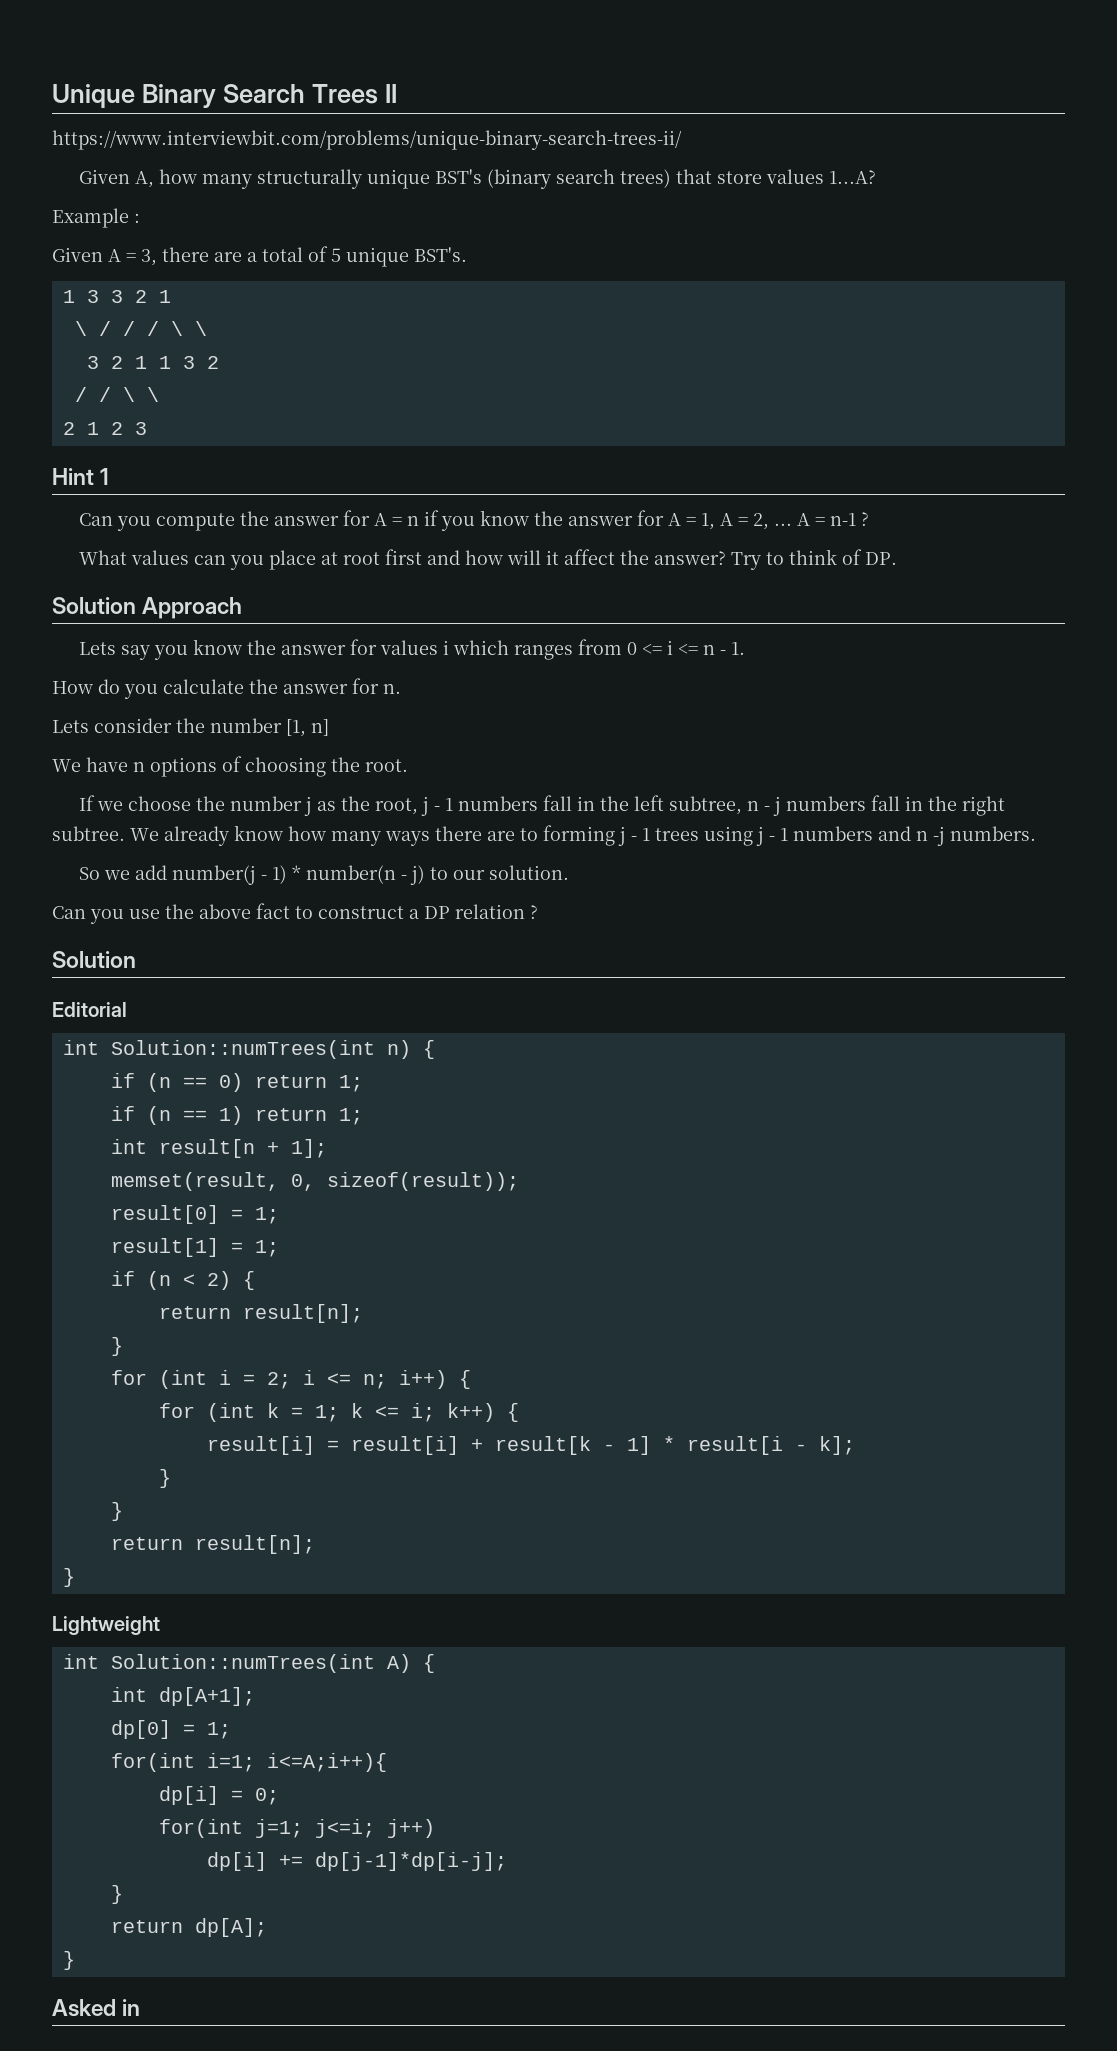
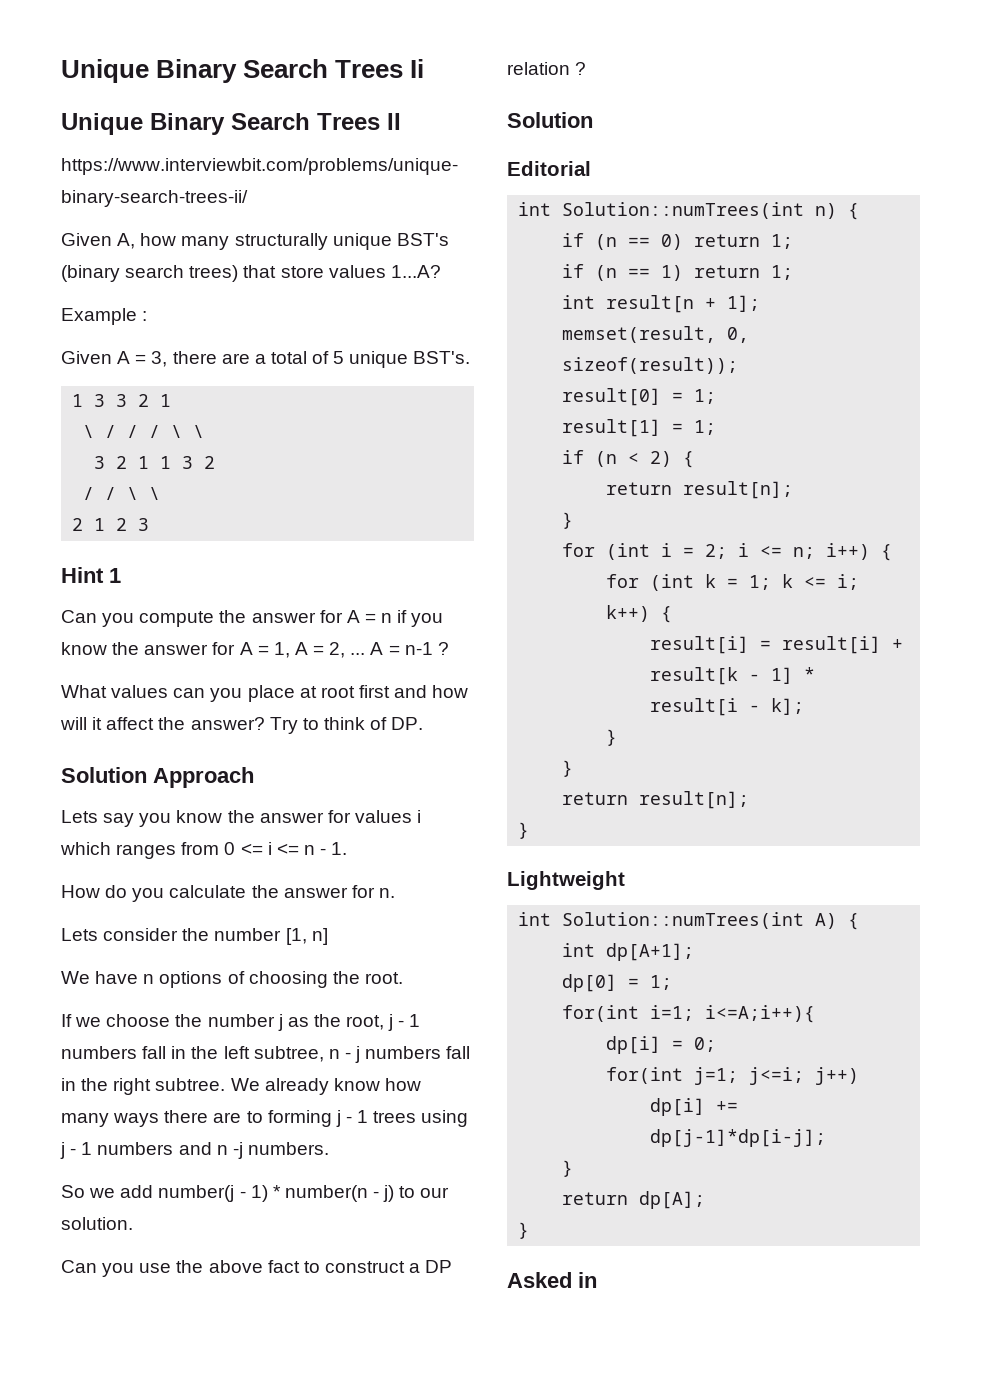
+ Unique Binary Search Trees Ii

